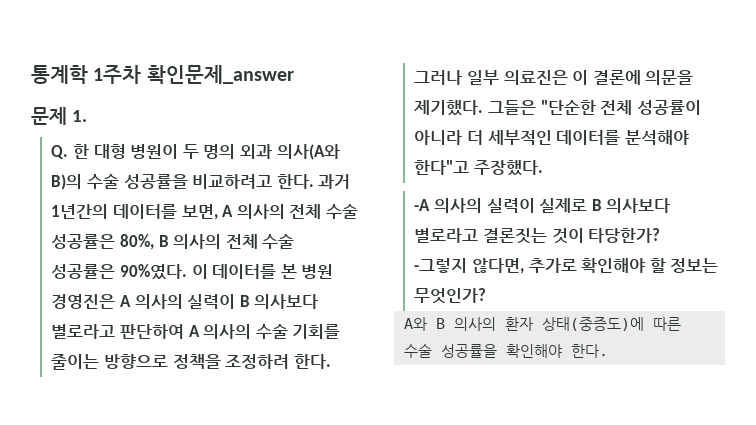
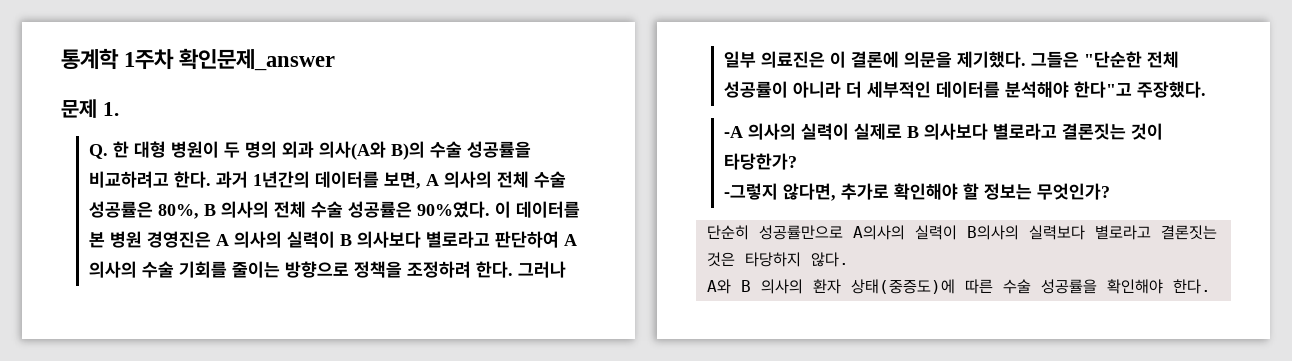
+ 단순히 성공률만으로 A의사의 실력이 B의사의 실력보다 별로라고 결론짓는 것은 타당하지 않다.

